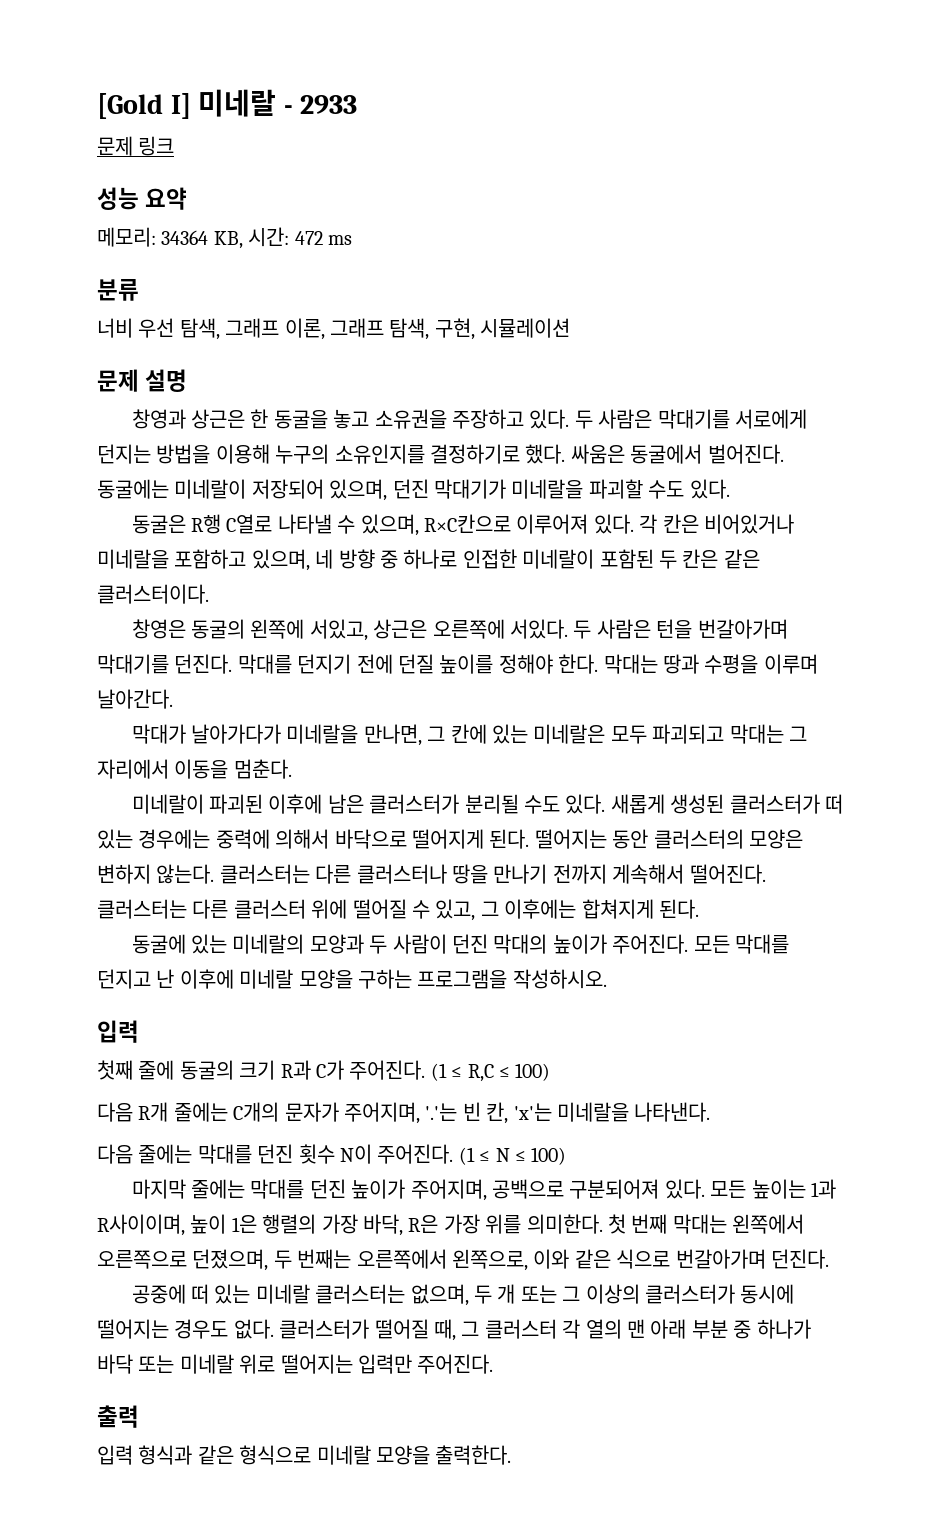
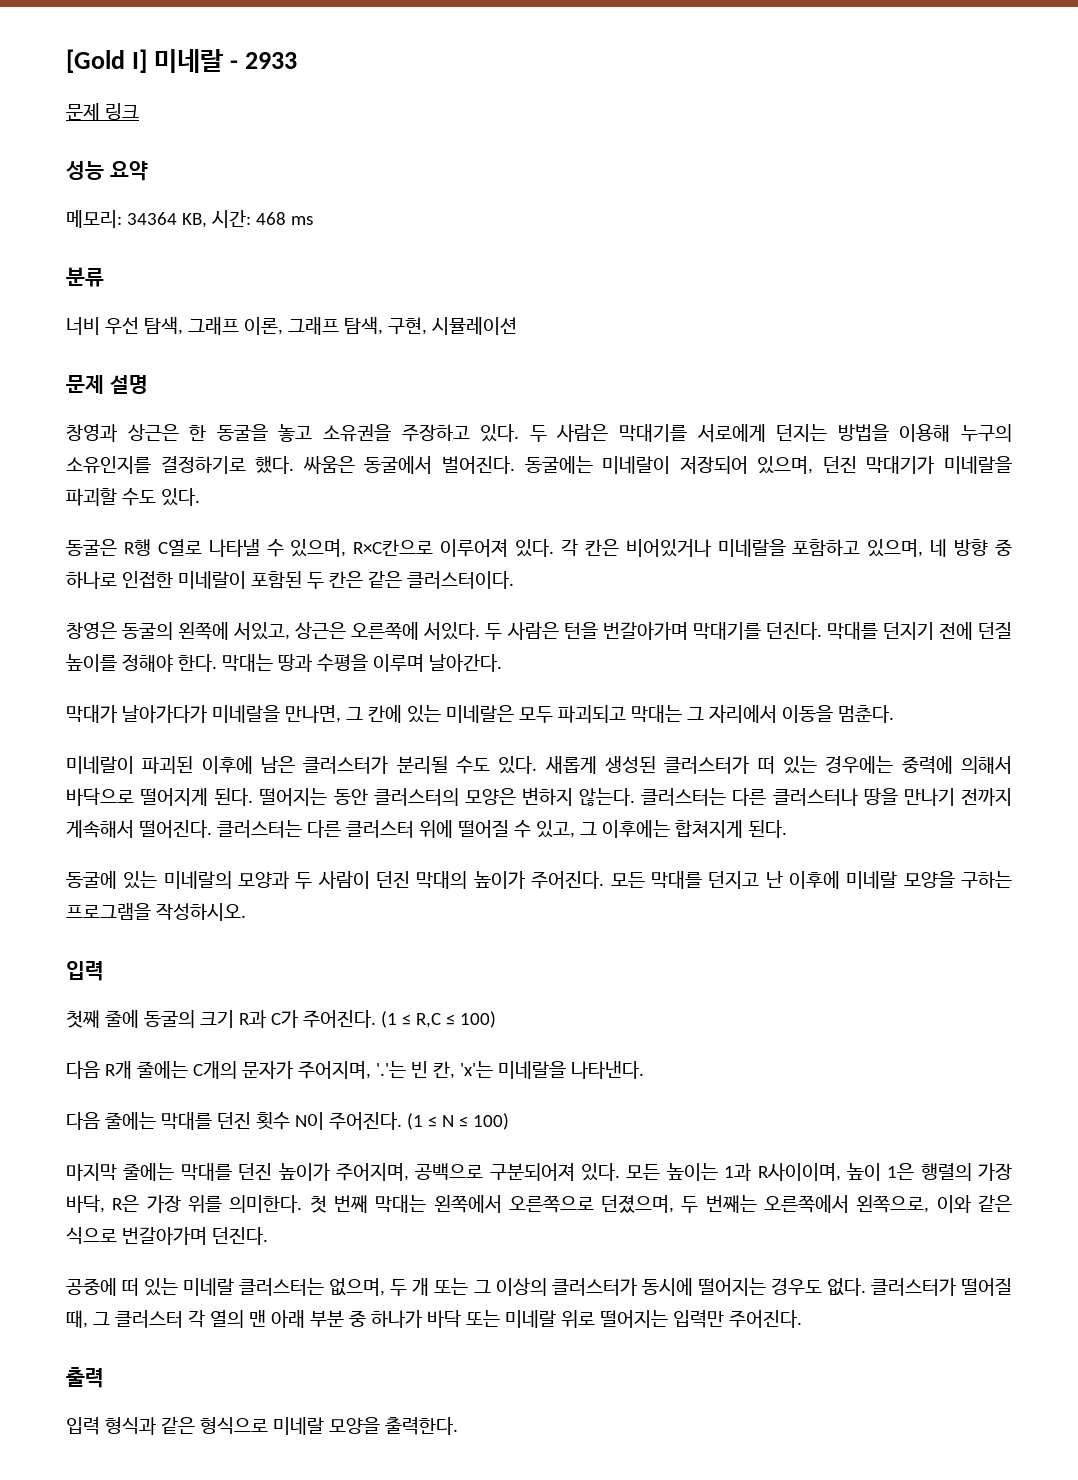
- 메모리: 34364 KB, 시간: 472 ms
+ 메모리: 34364 KB, 시간: 468 ms

